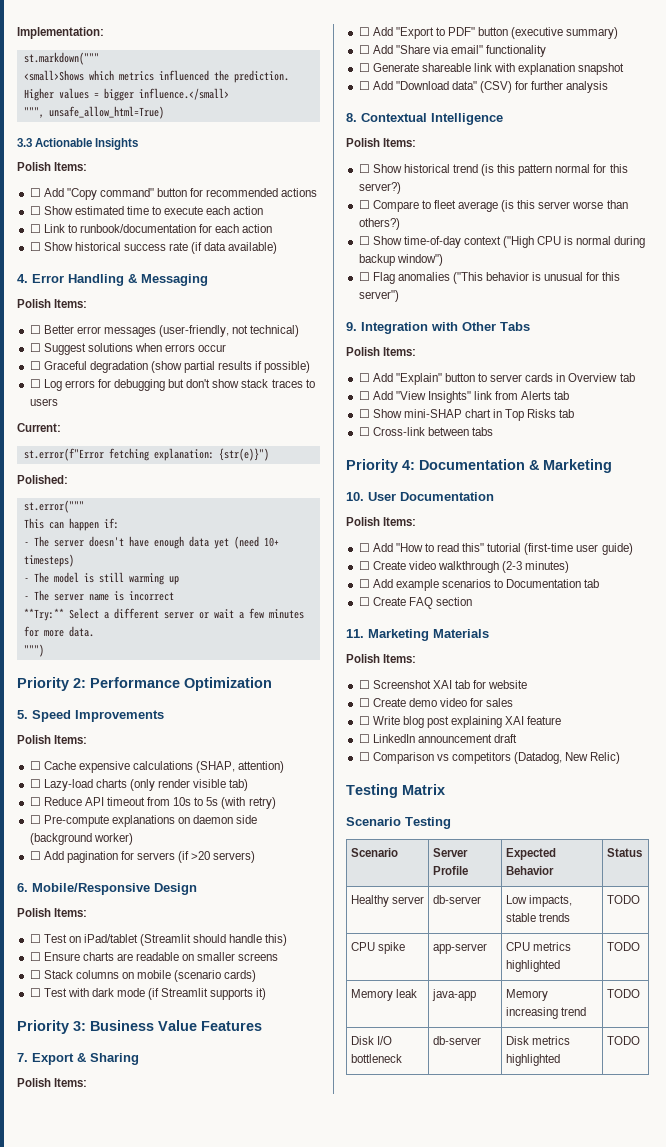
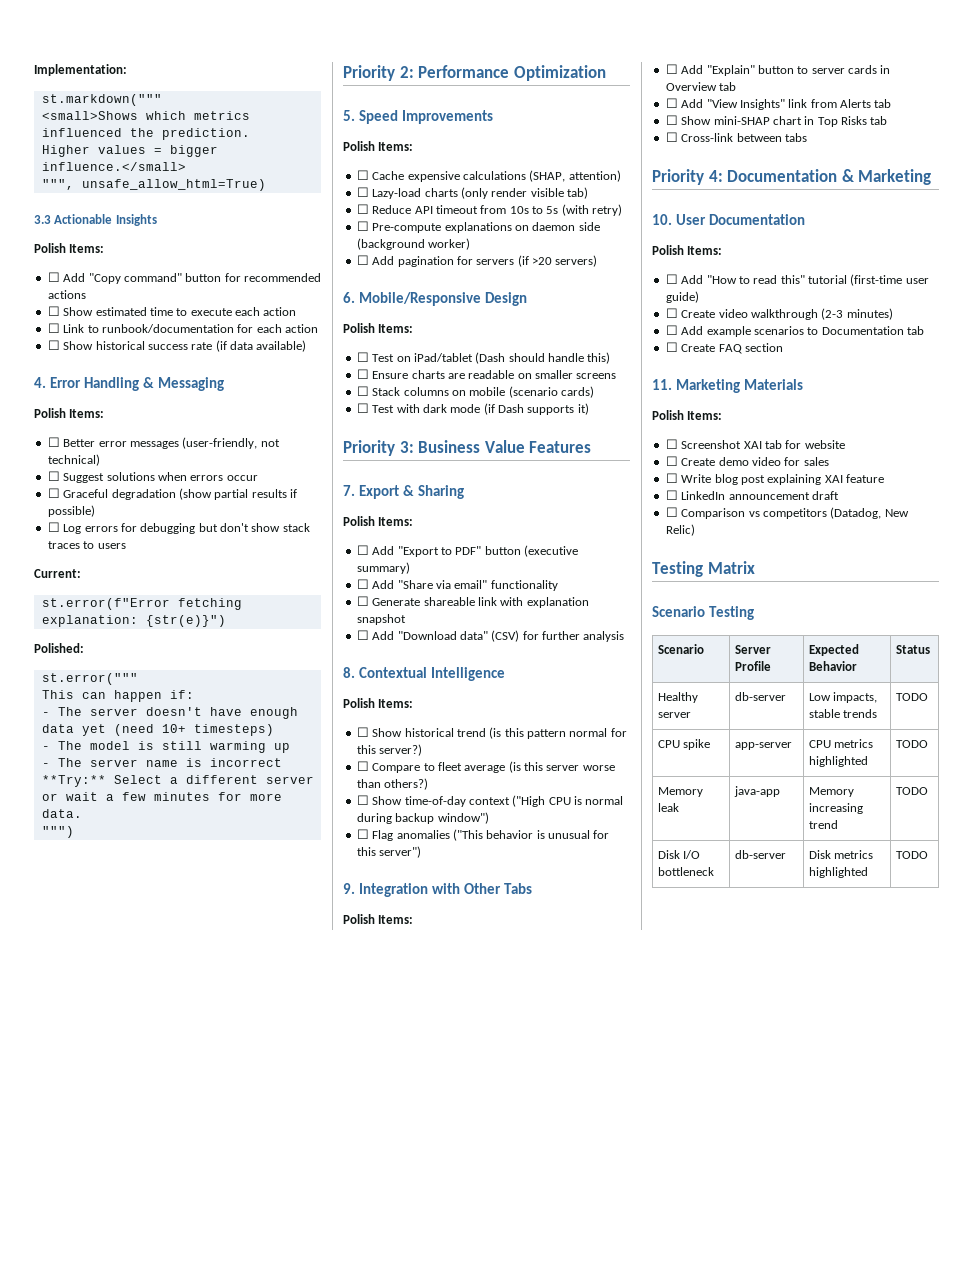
- ☐ Test on iPad/tablet (Streamlit should handle this)
+ ☐ Test on iPad/tablet (Dash should handle this)
- ☐ Test with dark mode (if Streamlit supports it)
+ ☐ Test with dark mode (if Dash supports it)

